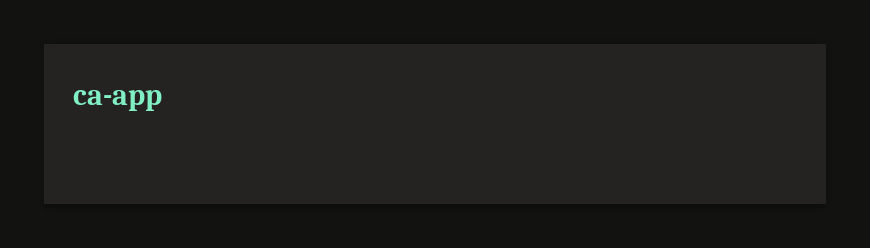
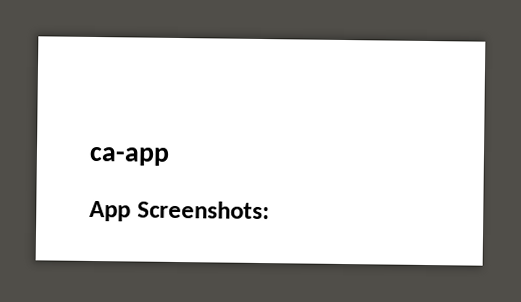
+ App Screenshots:

